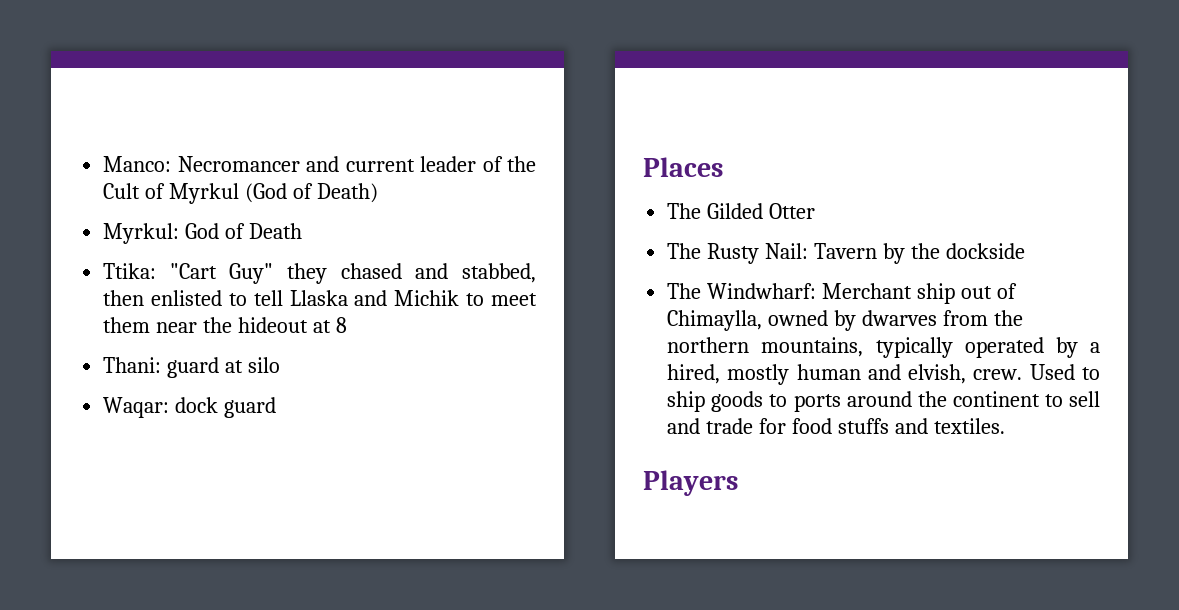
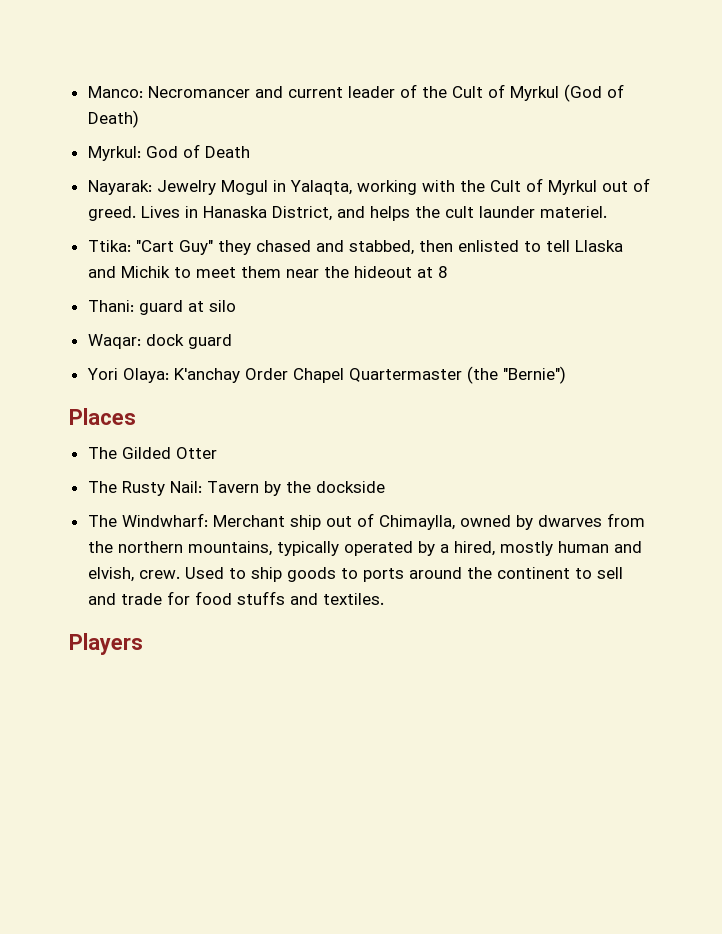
+ Nayarak: Jewelry Mogul in Yalaqta, working with the Cult of Myrkul out of greed. Lives in Hanaska District, and helps the cult launder materiel.
+ Yori Olaya: K'anchay Order Chapel Quartermaster (the "Bernie")

